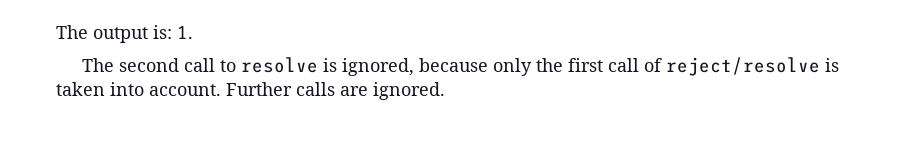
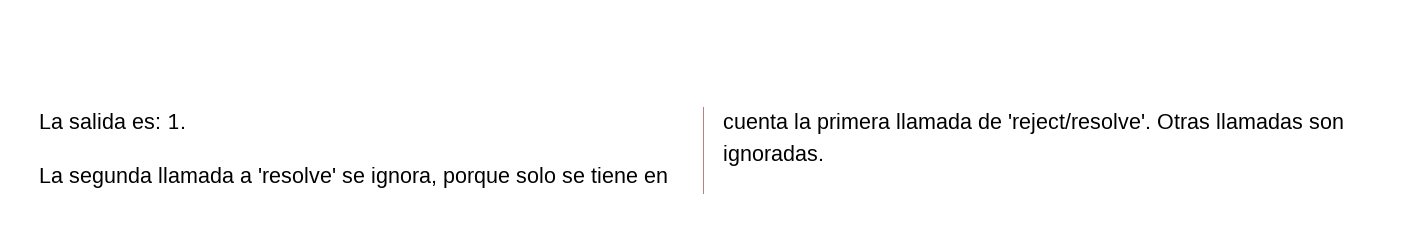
- The output is: 1.
- The second call to resolve is ignored, because only the first call of reject/resolve is taken into account. Further calls are ignored.
+ La salida es: 1.
+ La segunda llamada a 'resolve' se ignora, porque solo se tiene en cuenta la primera llamada de 'reject/resolve'. Otras llamadas son ignoradas.

